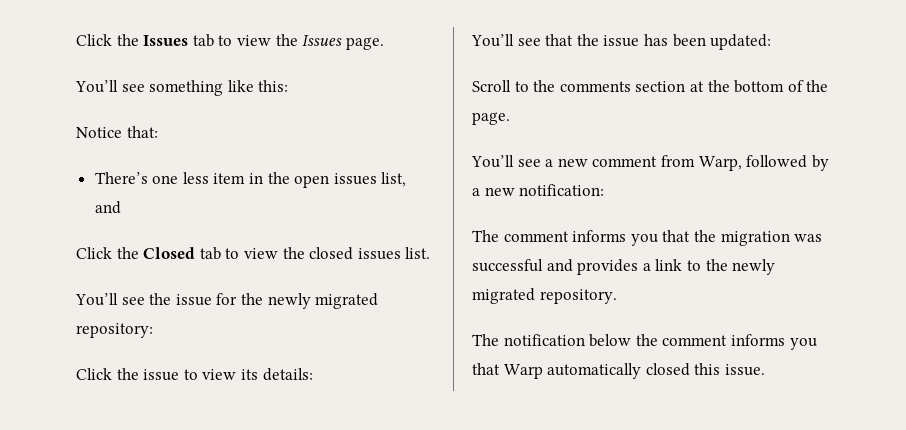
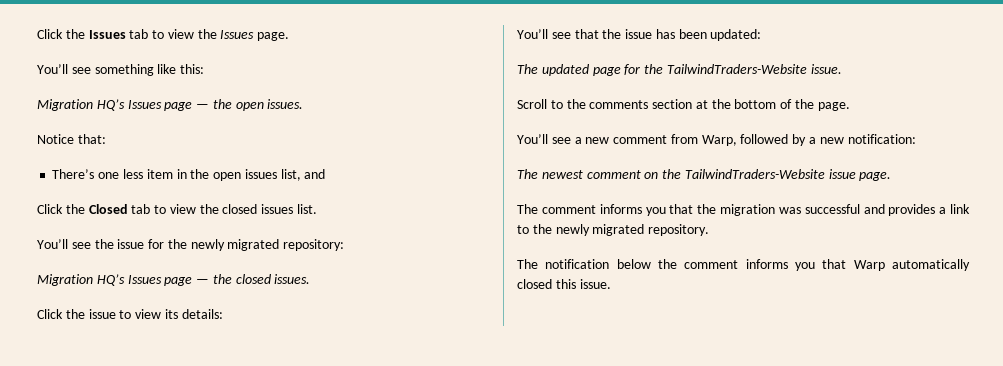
+ Migration HQ’s Issues page — the open issues.
+ Migration HQ’s Issues page — the closed issues.
+ The updated page for the TailwindTraders-Website issue.
+ The newest comment on the TailwindTraders-Website issue page.

